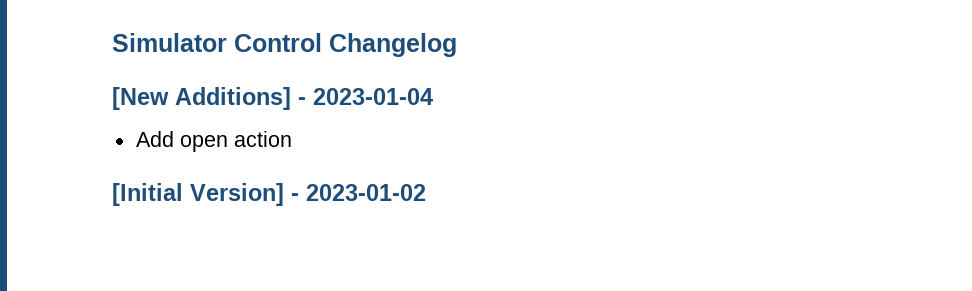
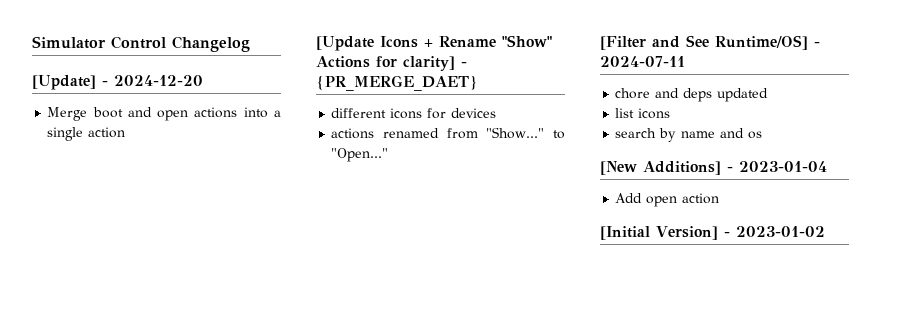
+ [Update] - 2024-12-20
+ Merge boot and open actions into a single action
+ [Update Icons + Rename "Show" Actions for clarity] - {PR_MERGE_DAET}
+ different icons for devices
+ actions renamed from "Show..." to "Open..."
+ [Filter and See Runtime/OS] - 2024-07-11
+ chore and deps updated
+ list icons
+ search by name and os

